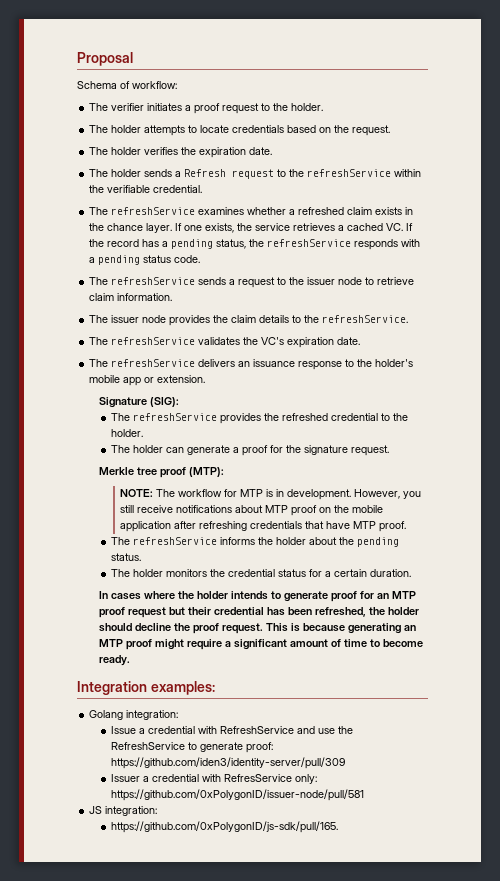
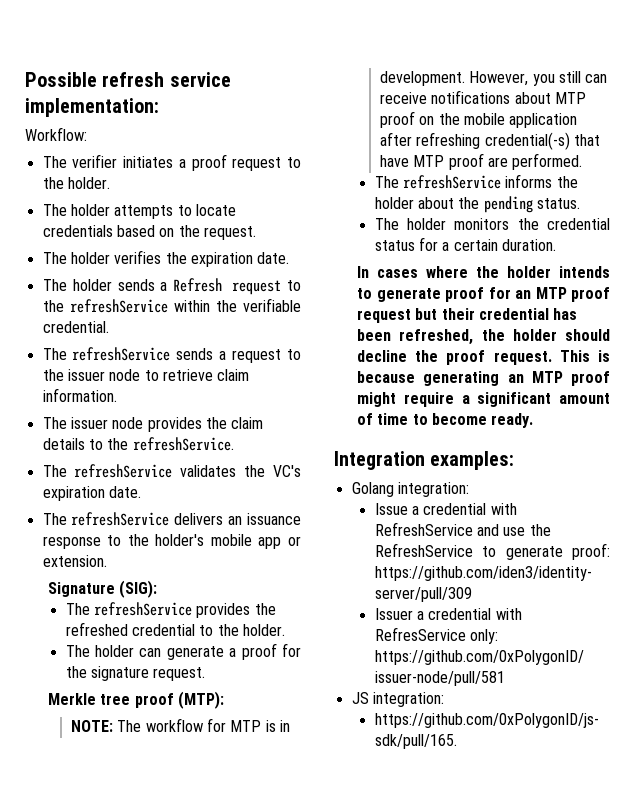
- Proposal
- Schema of workflow:
+ Possible refresh service implementation:
+ Workflow:
- The refreshService examines whether a refreshed claim exists in the chance layer. If one exists, the service retrieves a cached VC. If the record has a pending status, the refreshService responds with a pending status code.
- However, you still receive notifications about MTP proof on the mobile application after refreshing credentials that have MTP proof.
+ However, you still can receive notifications about MTP proof on the mobile application after refreshing credential(-s) that have MTP proof are performed.

